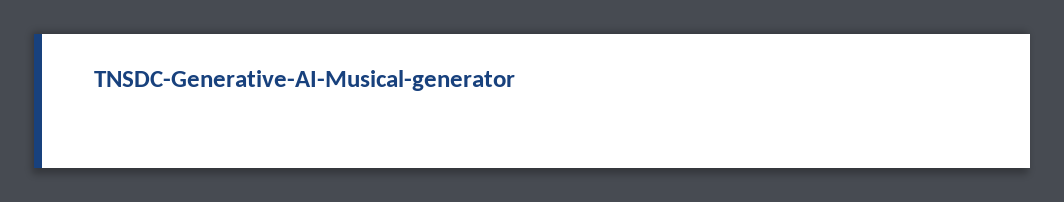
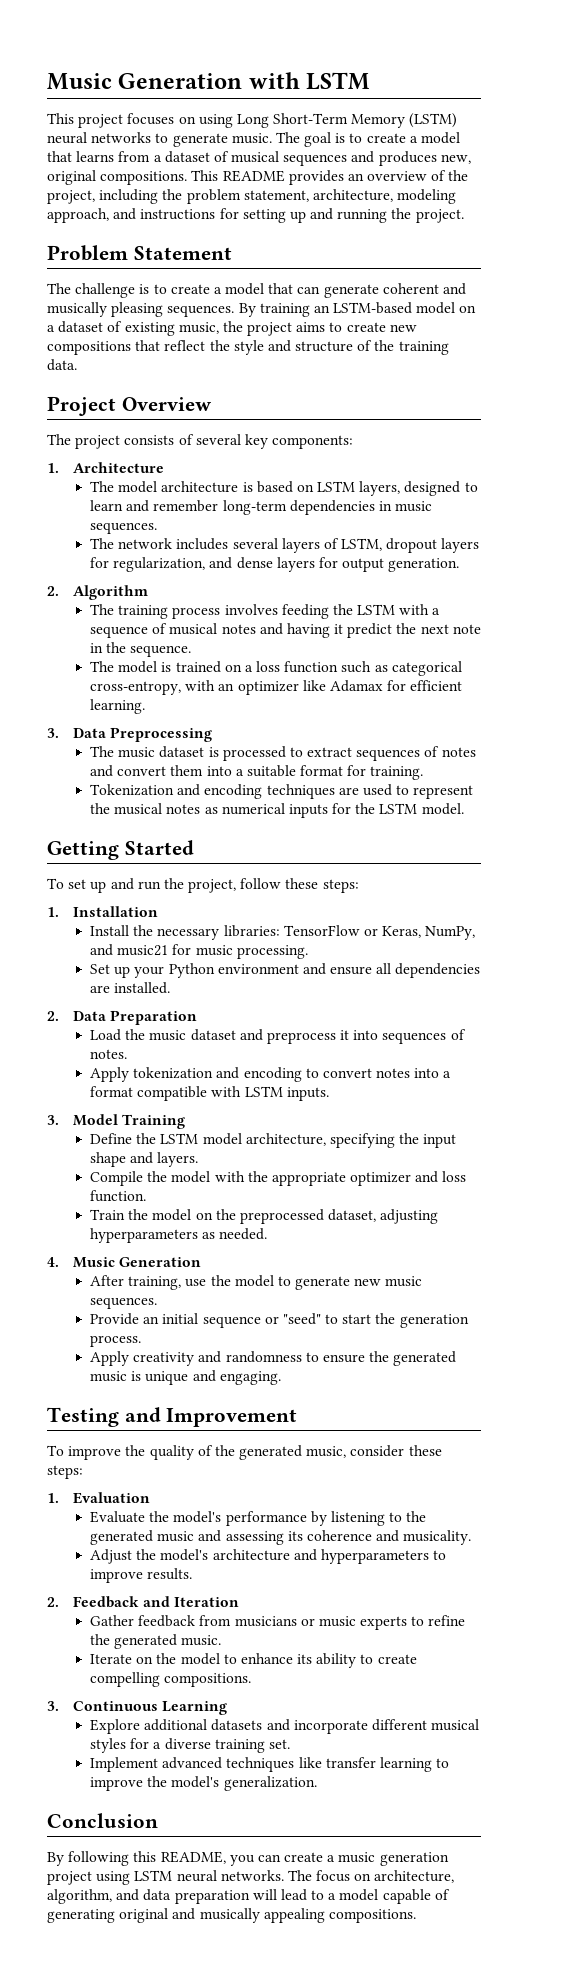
- TNSDC-Generative-AI-Musical-generator
+ Music Generation with LSTM
+ This project focuses on using Long Short-Term Memory (LSTM) neural networks to generate music. The goal is to create a model that learns from a dataset of musical sequences and produces new, original compositions. This README provides an overview of the project, including the problem statement, architecture, modeling approach, and instructions for setting up and running the project.
+ Problem Statement
+ The challenge is to create a model that can generate coherent and musically pleasing sequences. By training an LSTM-based model on a dataset of existing music, the project aims to create new compositions that reflect the style and structure of the training data.
+ Project Overview
+ The project consists of several key components:
+ 1. Architecture
+ The model architecture is based on LSTM layers, designed to learn and remember long-term dependencies in music sequences.
+ The network includes several layers of LSTM, dropout layers for regularization, and dense layers for output generation.
+ 2. Algorithm
+ The training process involves feeding the LSTM with a sequence of musical notes and having it predict the next note in the sequence.
+ The model is trained on a loss function such as categorical cross-entropy, with an optimizer like Adamax for efficient learning.
+ 3. Data Preprocessing
+ The music dataset is processed to extract sequences of notes and convert them into a suitable format for training.
+ Tokenization and encoding techniques are used to represent the musical notes as numerical inputs for the LSTM model.
+ Getting Started
+ To set up and run the project, follow these steps:
+ 1. Installation
+ Install the necessary libraries: TensorFlow or Keras, NumPy, and music21 for music processing.
+ Set up your Python environment and ensure all dependencies are installed.
+ 2. Data Preparation
+ Load the music dataset and preprocess it into sequences of notes.
+ Apply tokenization and encoding to convert notes into a format compatible with LSTM inputs.
+ 3. Model Training
+ Define the LSTM model architecture, specifying the input shape and layers.
+ Compile the model with the appropriate optimizer and loss function.
+ Train the model on the preprocessed dataset, adjusting hyperparameters as needed.
+ 4. Music Generation
+ After training, use the model to generate new music sequences.
+ Provide an initial sequence or "seed" to start the generation process.
+ Apply creativity and randomness to ensure the generated music is unique and engaging.
+ Testing and Improvement
+ To improve the quality of the generated music, consider these steps:
+ 1. Evaluation
+ Evaluate the model's performance by listening to the generated music and assessing its coherence and musicality.
+ Adjust the model's architecture and hyperparameters to improve results.
+ 2. Feedback and Iteration
+ Gather feedback from musicians or music experts to refine the generated music.
+ Iterate on the model to enhance its ability to create compelling compositions.
+ 3. Continuous Learning
+ Explore additional datasets and incorporate different musical styles for a diverse training set.
+ Implement advanced techniques like transfer learning to improve the model's generalization.
+ Conclusion
+ By following this README, you can create a music generation project using LSTM neural networks. The focus on architecture, algorithm, and data preparation will lead to a model capable of generating original and musically appealing compositions.

